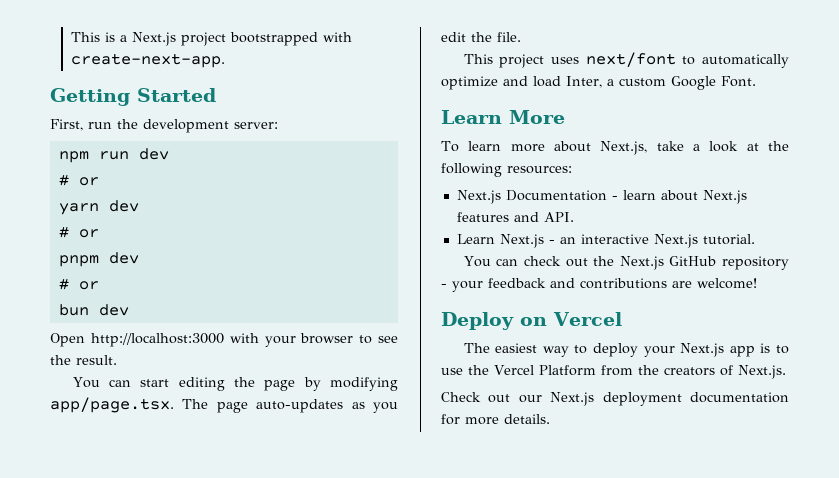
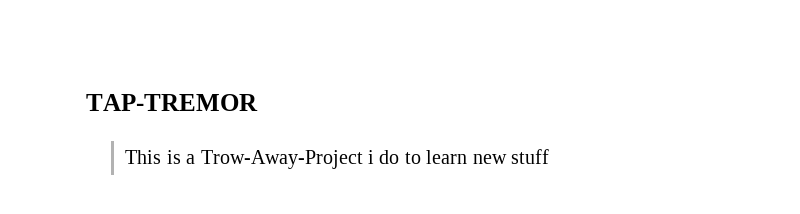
+ TAP-TREMOR
- This is a Next.js project bootstrapped with create-next-app.
- Getting Started
- First, run the development server:
- npm run dev
- # or
- yarn dev
- # or
- pnpm dev
- # or
- bun dev
- Open http://localhost:3000 with your browser to see the result.
- You can start editing the page by modifying app/page.tsx. The page auto-updates as you edit the file.
- This project uses next/font to automatically optimize and load Inter, a custom Google Font.
- Learn More
- To learn more about Next.js, take a look at the following resources:
- Next.js Documentation - learn about Next.js features and API.
- Learn Next.js - an interactive Next.js tutorial.
- You can check out the Next.js GitHub repository - your feedback and contributions are welcome!
- Deploy on Vercel
- The easiest way to deploy your Next.js app is to use the Vercel Platform from the creators of Next.js.
- Check out our Next.js deployment documentation for more details.
+ This is a Trow-Away-Project i do to learn new stuff

